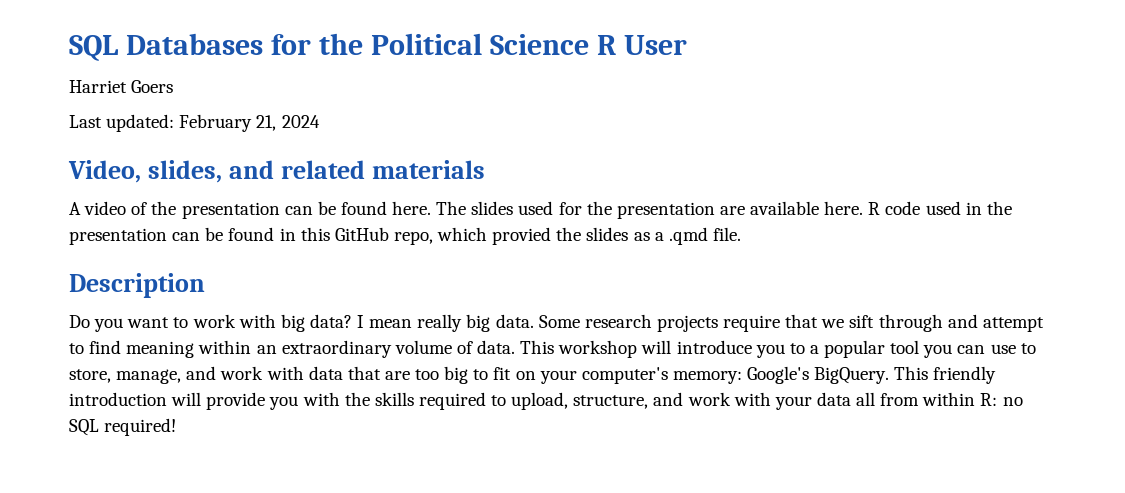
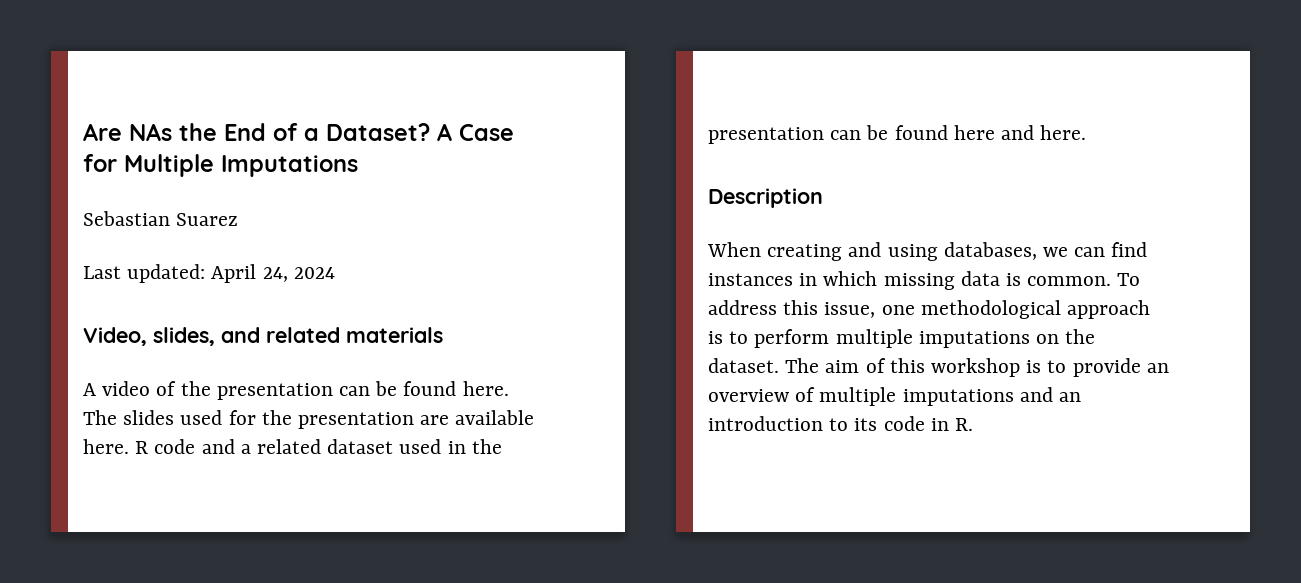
- SQL Databases for the Political Science R User
- Harriet Goers
+ Are NAs the End of a Dataset? A Case for Multiple Imputations
+ Sebastian Suarez
- Last updated: February 21, 2024
+ Last updated: April 24, 2024
- R code used in the presentation can be found in this GitHub repo, which provied the slides as a .qmd file.
+ R code and a related dataset used in the presentation can be found here and here.
  Description
- Do you want to work with big data? I mean really big data. Some research projects require that we sift through and attempt to find meaning within an extraordinary volume of data. This workshop will introduce you to a popular tool you can use to store, manage, and work with data that are too big to fit on your computer's memory: Google's BigQuery. This friendly introduction will provide you with the skills required to upload, structure, and work with your data all from within R: no SQL required!
+ When creating and using databases, we can find instances in which missing data is common. To address this issue, one methodological approach is to perform multiple imputations on the dataset. The aim of this workshop is to provide an overview of multiple imputations and an introduction to its code in R.

